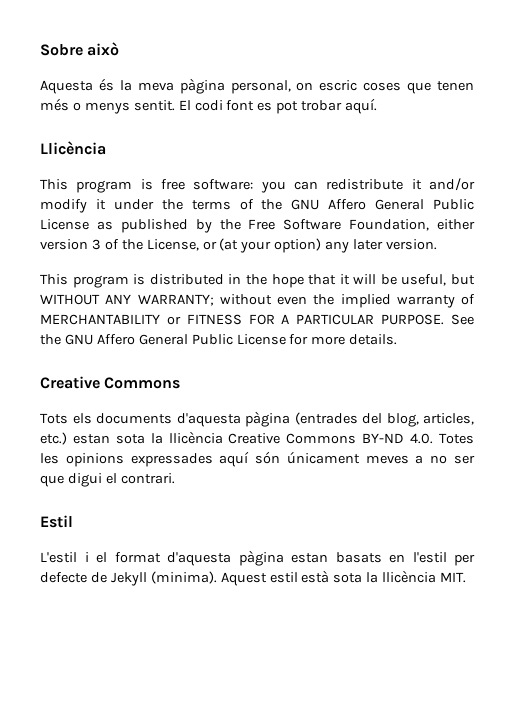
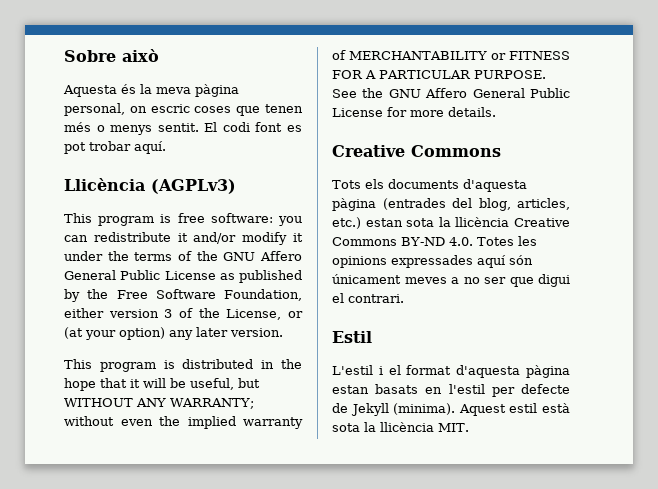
- Llicència
+ Llicència (AGPLv3)

